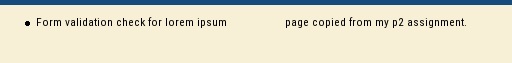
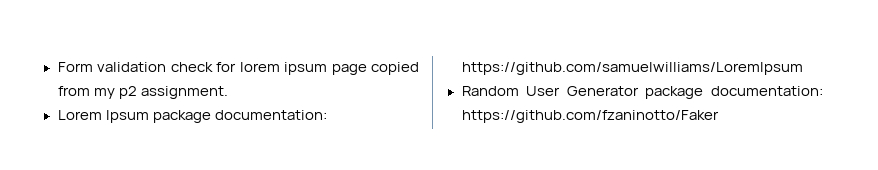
+ Lorem Ipsum package documentation: https://github.com/samuelwilliams/LoremIpsum
+ Random User Generator package documentation: https://github.com/fzaninotto/Faker

